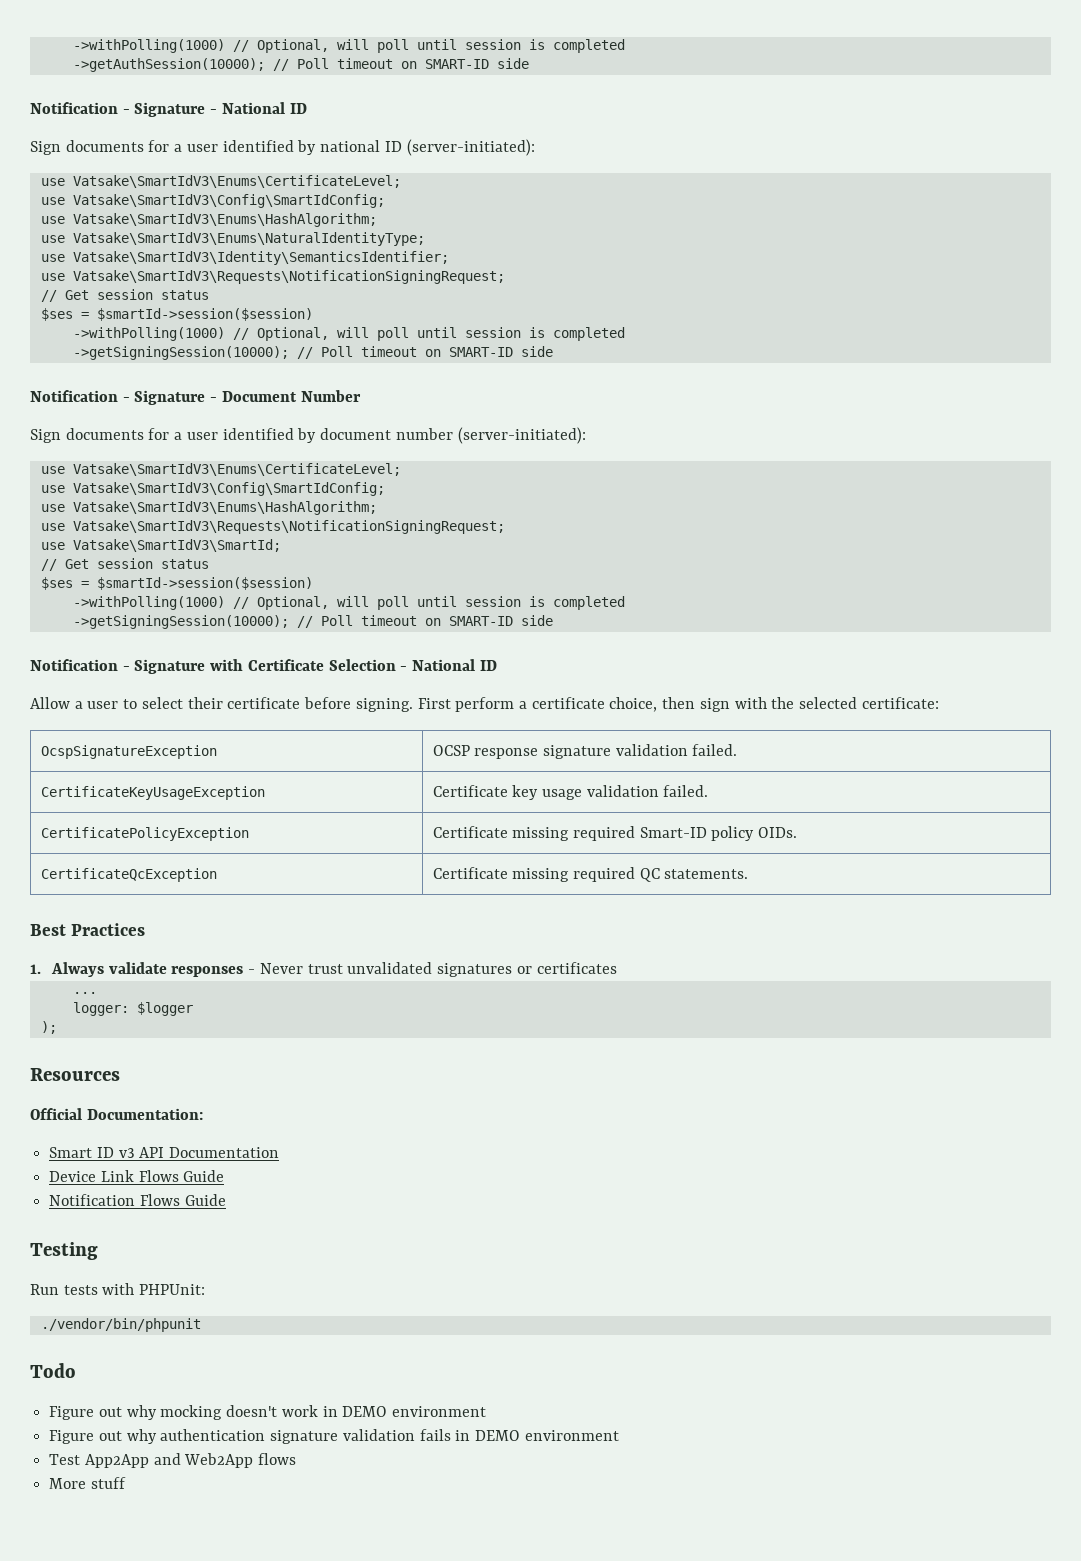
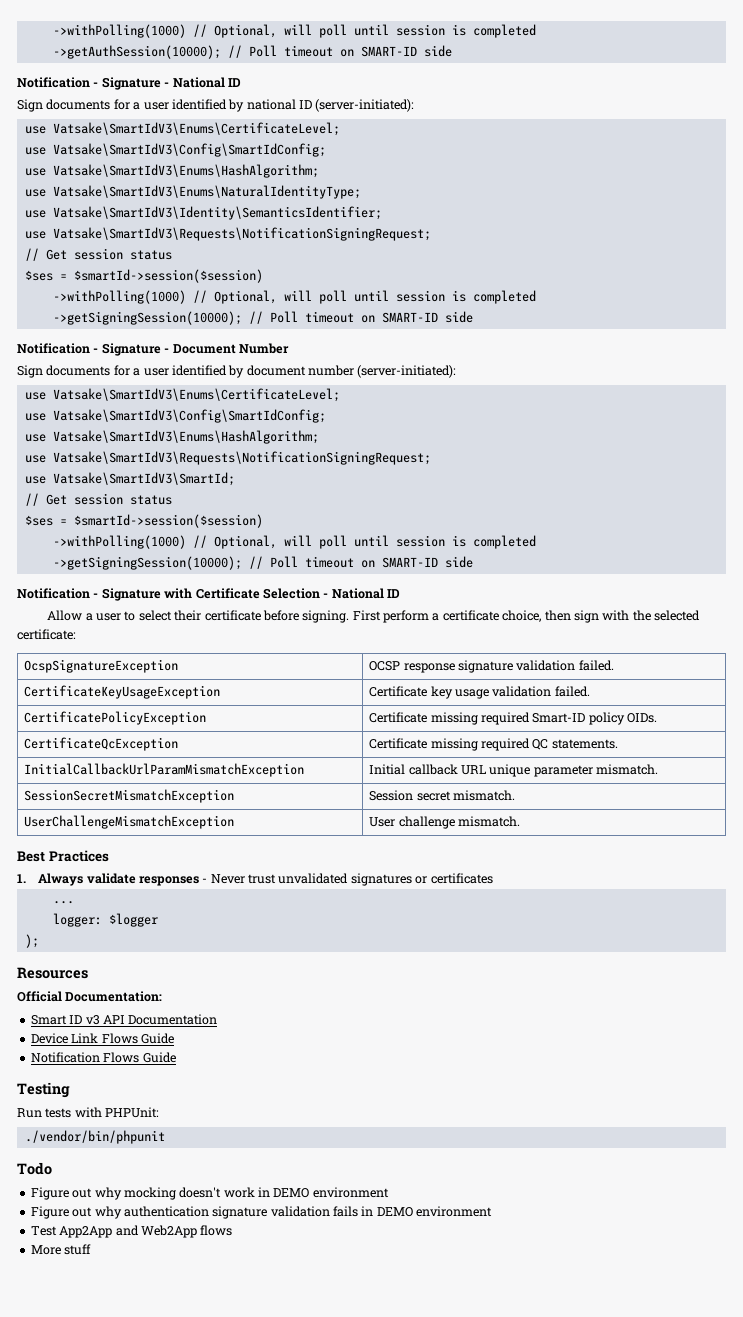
+ InitialCallbackUrlParamMismatchException | Initial callback URL unique parameter mismatch.
+ SessionSecretMismatchException | Session secret mismatch.
+ UserChallengeMismatchException | User challenge mismatch.

